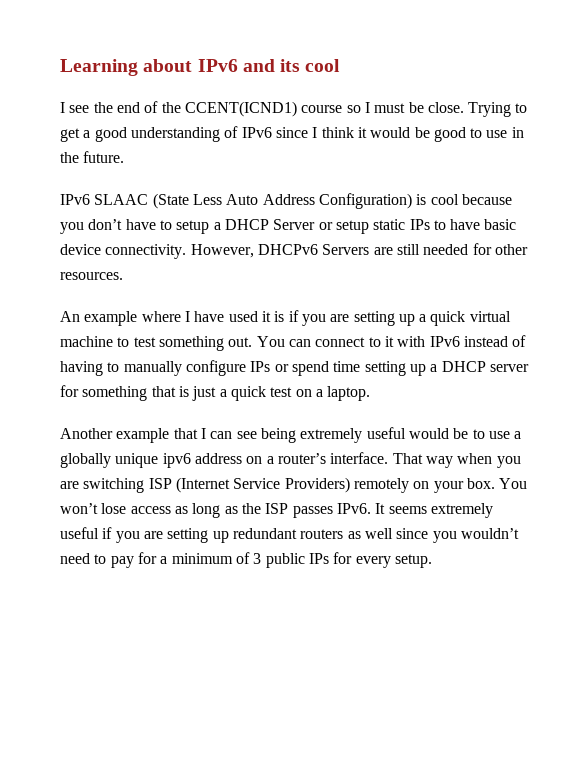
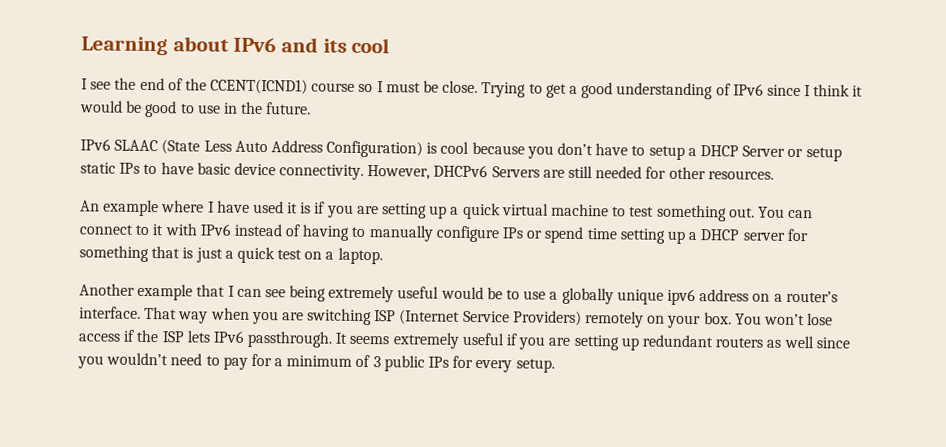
- You won’t lose access as long as the ISP passes IPv6.
+ You won’t lose access if the ISP lets IPv6 passthrough.

